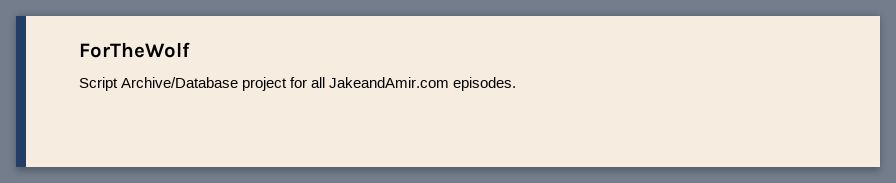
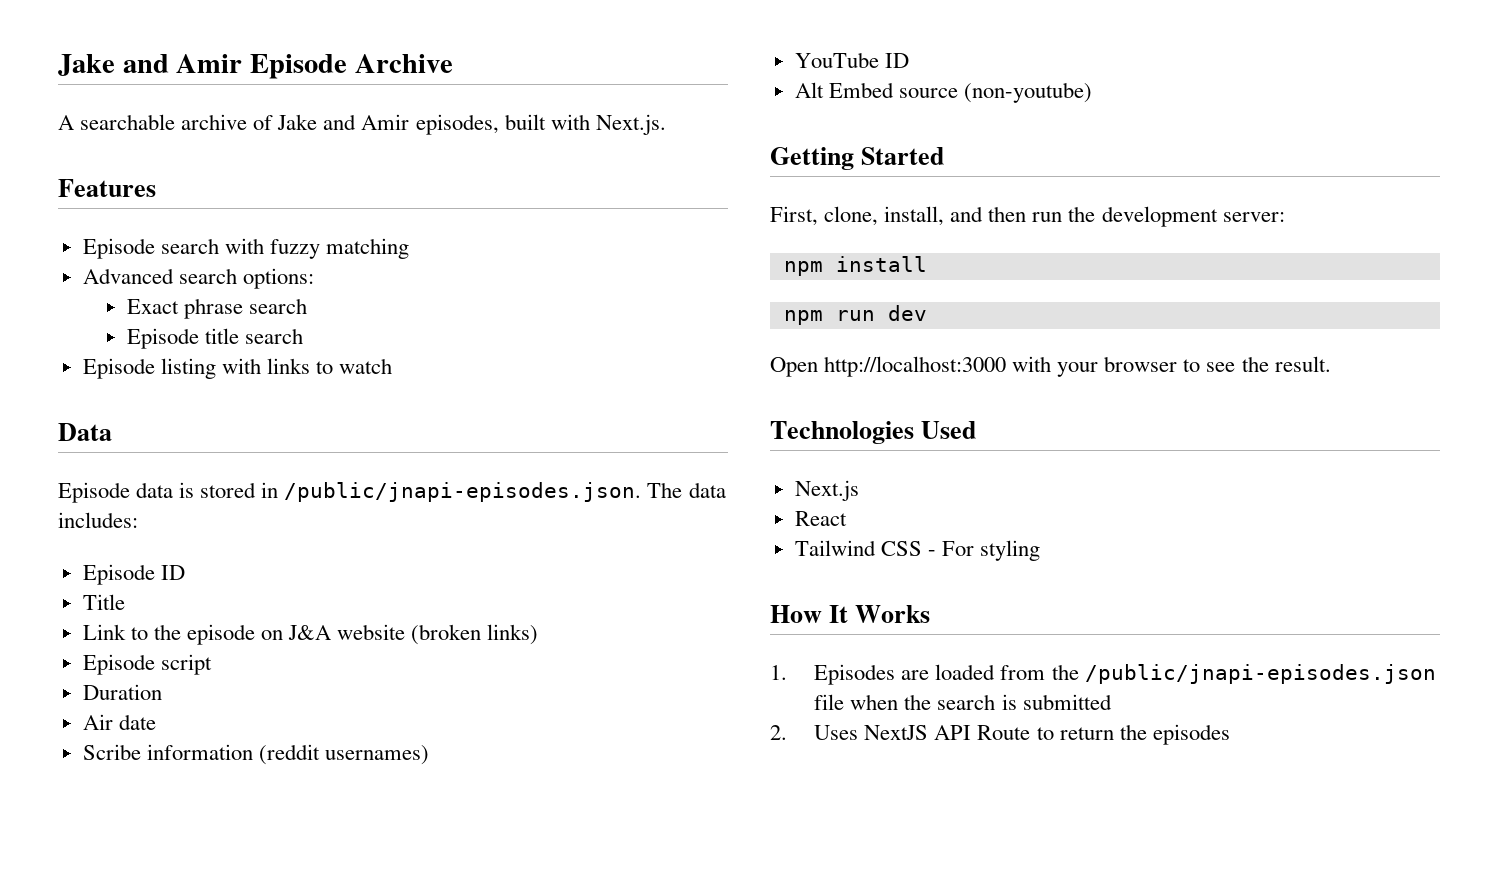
- ForTheWolf
- Script Archive/Database project for all JakeandAmir.com episodes.
+ Jake and Amir Episode Archive
+ A searchable archive of Jake and Amir episodes, built with Next.js.
+ Features
+ Episode search with fuzzy matching
+ Advanced search options:
+ Exact phrase search
+ Episode title search
+ Episode listing with links to watch
+ Data
+ Episode data is stored in /public/jnapi-episodes.json. The data includes:
+ Episode ID
+ Title
+ Link to the episode on J&A website (broken links)
+ Episode script
+ Duration
+ Air date
+ Scribe information (reddit usernames)
+ YouTube ID
+ Alt Embed source (non-youtube)
+ Getting Started
+ First, clone, install, and then run the development server:
+ npm install
+ npm run dev
+ Open http://localhost:3000 with your browser to see the result.
+ Technologies Used
+ Next.js
+ React
+ Tailwind CSS - For styling
+ How It Works
+ 1. Episodes are loaded from the /public/jnapi-episodes.json file when the search is submitted
+ 2. Uses NextJS API Route to return the episodes

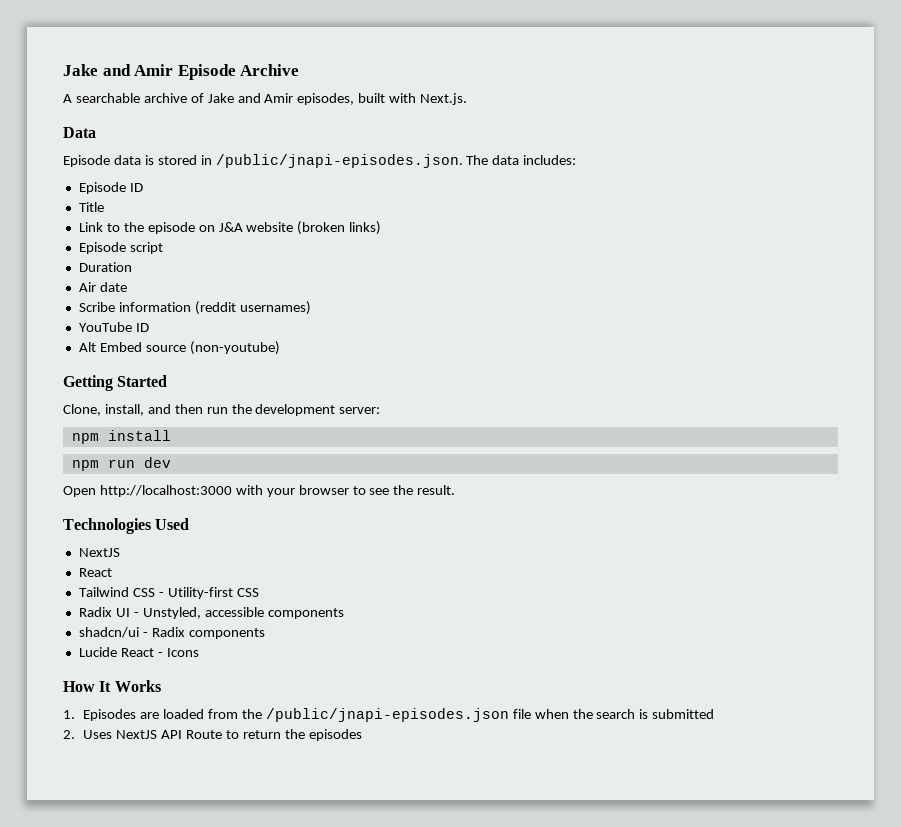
- Features
- Episode search with fuzzy matching
- Advanced search options:
- Exact phrase search
- Episode title search
- Episode listing with links to watch
- First, clone, install, and then run the development server:
+ Clone, install, and then run the development server:
  Technologies Used
- Next.js
+ NextJS
- Tailwind CSS - For styling
+ Tailwind CSS - Utility-first CSS
+ Radix UI - Unstyled, accessible components
+ shadcn/ui - Radix components
+ Lucide React - Icons

